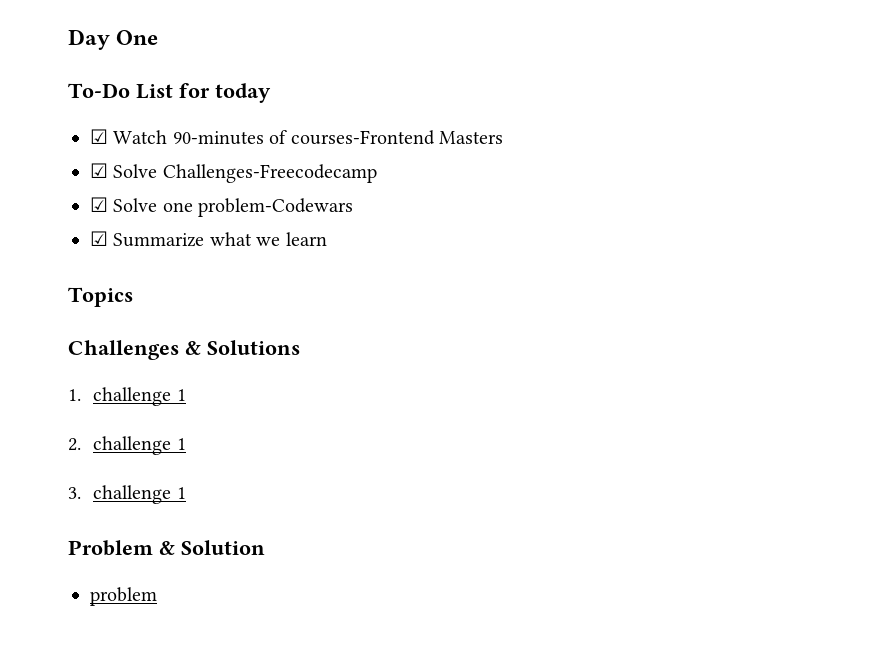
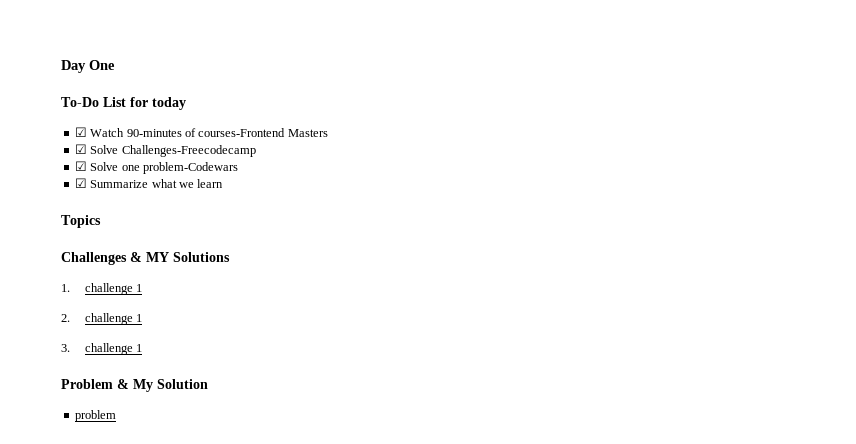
- Challenges & Solutions
+ Challenges & MY Solutions
- Problem & Solution
+ Problem & My Solution

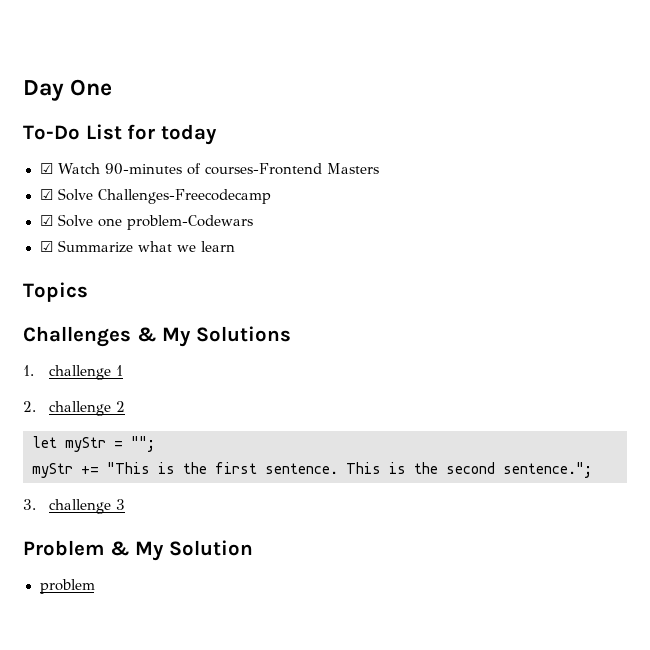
- Challenges & MY Solutions
+ Challenges & My Solutions
- 2. challenge 1
+ 2. challenge 2
+ let myStr = "";
+ myStr += "This is the first sentence. This is the second sentence.";
- 3. challenge 1
+ 3. challenge 3

